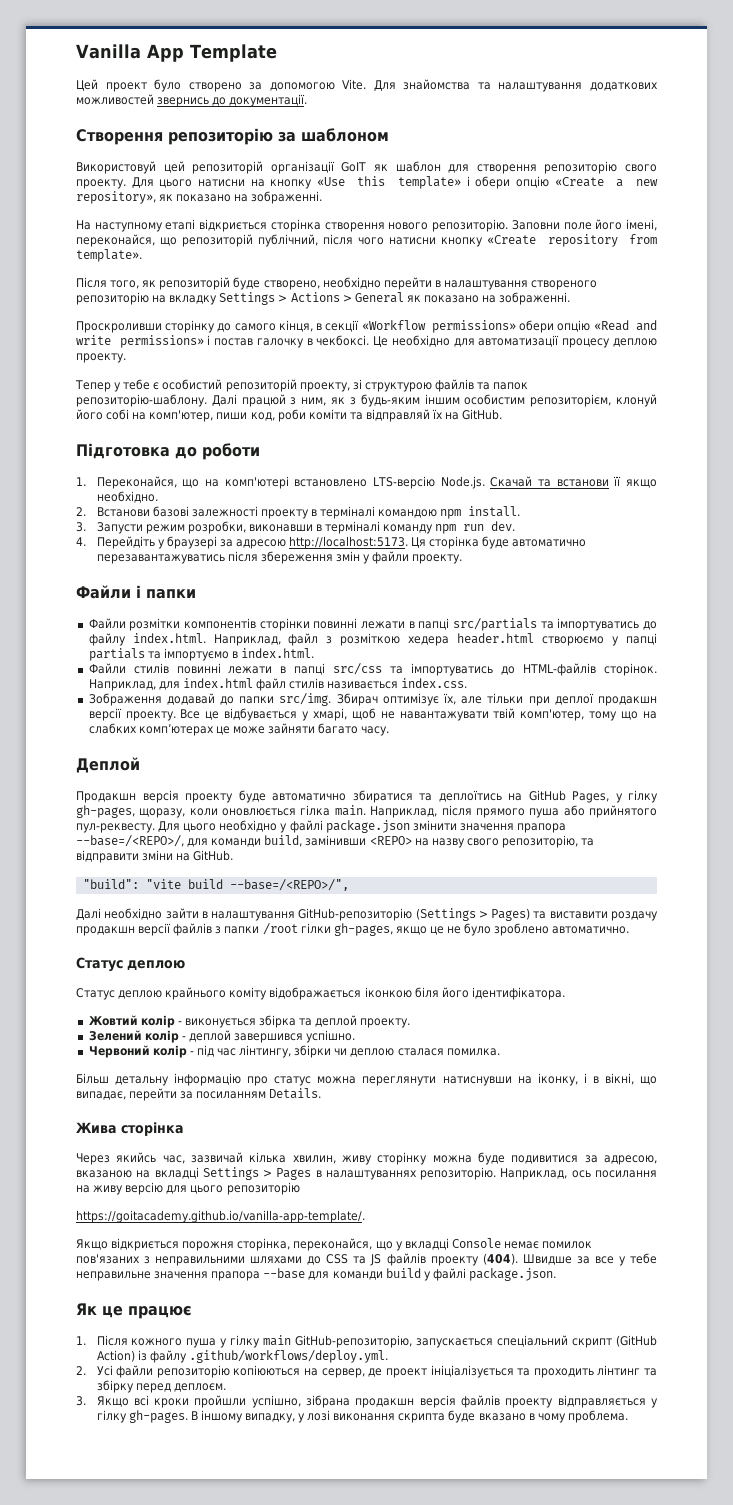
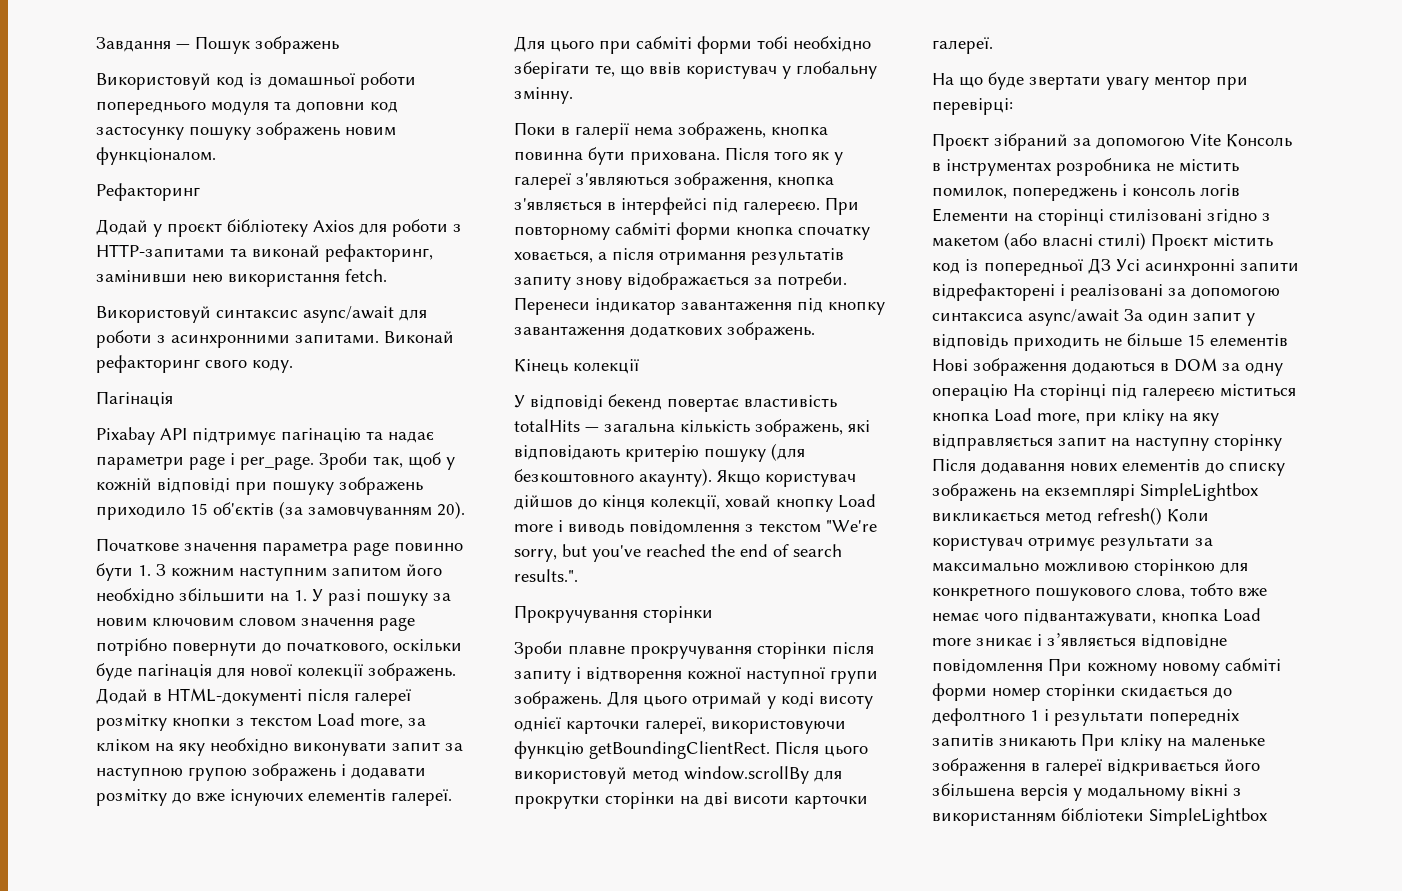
- Vanilla App Template
- Цей проект було створено за допомогою Vite. Для знайомства та налаштування додаткових можливостей звернись до документації.
- Створення репозиторію за шаблоном
- Використовуй цей репозиторій організації GoIT як шаблон для створення репозиторію свого проекту. Для цього натисни на кнопку «Use this template» і обери опцію «Create a new repository», як показано на зображенні.
- На наступному етапі відкриється сторінка створення нового репозиторію. Заповни поле його імені, переконайся, що репозиторій публічний, після чого натисни кнопку «Create repository from template».
- Після того, як репозиторій буде створено, необхідно перейти в налаштування створеного репозиторію на вкладку Settings > Actions > General як показано на зображенні.
- Проскроливши сторінку до самого кінця, в секції «Workflow permissions» обери опцію «Read and write permissions» і постав галочку в чекбоксі. Це необхідно для автоматизації процесу деплою проекту.
- Тепер у тебе є особистий репозиторій проекту, зі структурою файлів та папок репозиторію-шаблону. Далі працюй з ним, як з будь-яким іншим особистим репозиторієм, клонуй його собі на комп'ютер, пиши код, роби коміти та відправляй їх на GitHub.
- Підготовка до роботи
- 1. Переконайся, що на комп'ютері встановлено LTS-версію Node.js. Скачай та встанови її якщо необхідно.
- 2. Встанови базові залежності проекту в терміналі командою npm install.
- 3. Запусти режим розробки, виконавши в терміналі команду npm run dev.
- 4. Перейдіть у браузері за адресою http://localhost:5173. Ця сторінка буде автоматично перезавантажуватись після збереження змін у файли проекту.
- Файли і папки
- Файли розмітки компонентів сторінки повинні лежати в папці src/partials та імпортуватись до файлу index.html. Наприклад, файл з розміткою хедера header.html створюємо у папці partials та імпортуємо в index.html.
- Файли стилів повинні лежати в папці src/css та імпортуватись до HTML-файлів сторінок. Наприклад, для index.html файл стилів називається index.css.
- Зображення додавай до папки src/img. Збирач оптимізує їх, але тільки при деплої продакшн версії проекту. Все це відбувається у хмарі, щоб не навантажувати твій комп'ютер, тому що на слабких компʼютерах це може зайняти багато часу.
- Деплой
- Продакшн версія проекту буде автоматично збиратися та деплоїтись на GitHub Pages, у гілку gh-pages, щоразу, коли оновлюється гілка main. Наприклад, після прямого пуша або прийнятого пул-реквесту. Для цього необхідно у файлі package.json змінити значення прапора --base=/<REPO>/, для команди build, замінивши <REPO> на назву свого репозиторію, та відправити зміни на GitHub.
- "build": "vite build --base=/<REPO>/",
- Далі необхідно зайти в налаштування GitHub-репозиторію (Settings > Pages) та виставити роздачу продакшн версії файлів з папки /root гілки gh-pages, якщо це не було зроблено автоматично.
- Статус деплою
- Статус деплою крайнього коміту відображається іконкою біля його ідентифікатора.
- Жовтий колір - виконується збірка та деплой проекту.
- Зелений колір - деплой завершився успішно.
- Червоний колір - під час лінтингу, збірки чи деплою сталася помилка.
- Більш детальну інформацію про статус можна переглянути натиснувши на іконку, і в вікні, що випадає, перейти за посиланням Details.
- Жива сторінка
- Через якийсь час, зазвичай кілька хвилин, живу сторінку можна буде подивитися за адресою, вказаною на вкладці Settings > Pages в налаштуваннях репозиторію. Наприклад, ось посилання на живу версію для цього репозиторію
- https://goitacademy.github.io/vanilla-app-template/.
- Якщо відкриється порожня сторінка, переконайся, що у вкладці Console немає помилок пов'язаних з неправильними шляхами до CSS та JS файлів проекту (404). Швидше за все у тебе неправильне значення прапора --base для команди build у файлі package.json.
- Як це працює
- 1. Після кожного пуша у гілку main GitHub-репозиторію, запускається спеціальний скрипт (GitHub Action) із файлу .github/workflows/deploy.yml.
- 2. Усі файли репозиторію копіюються на сервер, де проект ініціалізується та проходить лінтинг та збірку перед деплоєм.
- 3. Якщо всі кроки пройшли успішно, зібрана продакшн версія файлів проекту відправляється у гілку gh-pages. В іншому випадку, у лозі виконання скрипта буде вказано в чому проблема.
+ Завдання — Пошук зображень
+ Використовуй код із домашньої роботи попереднього модуля та доповни код застосунку пошуку зображень новим функціоналом.
+ Рефакторинг
+ Додай у проєкт бібліотеку Axios для роботи з HTTP-запитами та виконай рефакторинг, замінивши нею використання fetch.
+ Використовуй синтаксис async/await для роботи з асинхронними запитами. Виконай рефакторинг свого коду.
+ Пагінація
+ Pixabay API підтримує пагінацію та надає параметри page і per_page. Зроби так, щоб у кожній відповіді при пошуку зображень приходило 15 об'єктів (за замовчуванням 20).
+ Початкове значення параметра page повинно бути 1. З кожним наступним запитом його необхідно збільшити на 1. У разі пошуку за новим ключовим словом значення page потрібно повернути до початкового, оскільки буде пагінація для нової колекції зображень. Додай в HTML-документі після галереї розмітку кнопки з текстом Load more, за кліком на яку необхідно виконувати запит за наступною групою зображень і додавати розмітку до вже існуючих елементів галереї. Для цього при сабміті форми тобі необхідно зберігати те, що ввів користувач у глобальну змінну.
+ Поки в галерії нема зображень, кнопка повинна бути прихована. Після того як у галереї з'являються зображення, кнопка з'являється в інтерфейсі під галереєю. При повторному сабміті форми кнопка спочатку ховається, а після отримання результатів запиту знову відображається за потреби. Перенеси індикатор завантаження під кнопку завантаження додаткових зображень.
+ Кінець колекції
+ У відповіді бекенд повертає властивість totalHits — загальна кількість зображень, які відповідають критерію пошуку (для безкоштовного акаунту). Якщо користувач дійшов до кінця колекції, ховай кнопку Load more і виводь повідомлення з текстом "We're sorry, but you've reached the end of search results.".
+ Прокручування сторінки
+ Зроби плавне прокручування сторінки після запиту і відтворення кожної наступної групи зображень. Для цього отримай у коді висоту однієї карточки галереї, використовуючи функцію getBoundingClientRect. Після цього використовуй метод window.scrollBy для прокрутки сторінки на дві висоти карточки галереї.
+ На що буде звертати увагу ментор при перевірці:
+ Проєкт зібраний за допомогою Vite Консоль в інструментах розробника не містить помилок, попереджень і консоль логів Елементи на сторінці стилізовані згідно з макетом (або власні стилі) Проєкт містить код із попередньої ДЗ Усі асинхронні запити відрефакторені і реалізовані за допомогою синтаксиса async/await За один запит у відповідь приходить не більше 15 елементів Нові зображення додаються в DOM за одну операцію На сторінці під галереєю міститься кнопка Load more, при кліку на яку відправляється запит на наступну сторінку Після додавання нових елементів до списку зображень на екземплярі SimpleLightbox викликається метод refresh() Коли користувач отримує результати за максимально можливою сторінкою для конкретного пошукового слова, тобто вже немає чого підвантажувати, кнопка Load more зникає і з’являється відповідне повідомлення При кожному новому сабміті форми номер сторінки скидається до дефолтного 1 і результати попередніх запитів зникають При кліку на маленьке зображення в галереї відкривається його збільшена версія у модальному вікні з використанням бібліотеки SimpleLightbox

